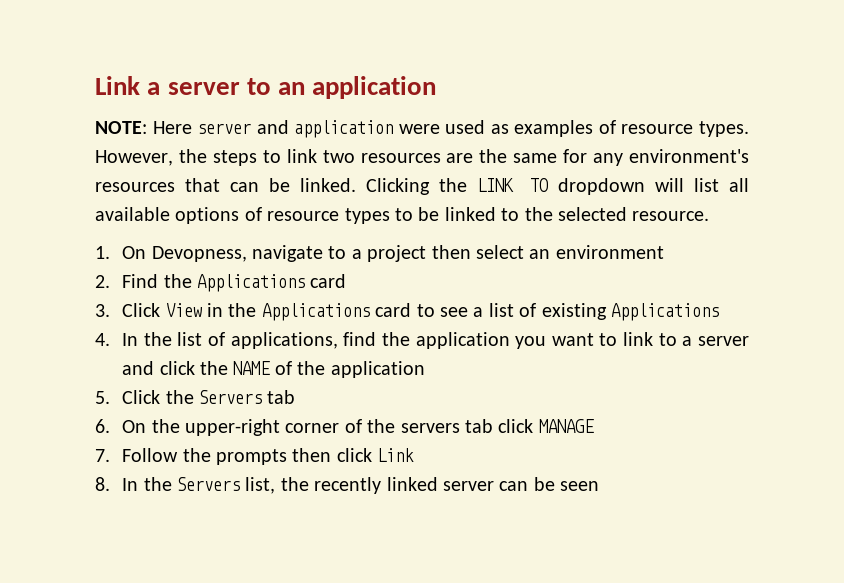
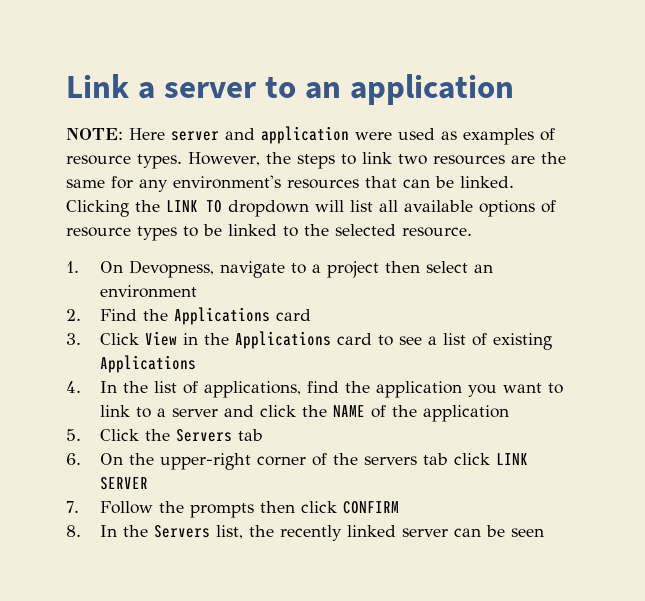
- 6. On the upper-right corner of the servers tab click MANAGE
+ 6. On the upper-right corner of the servers tab click LINK SERVER
- 7. Follow the prompts then click Link
+ 7. Follow the prompts then click CONFIRM

